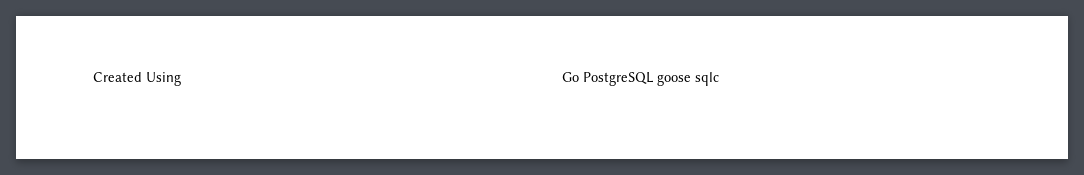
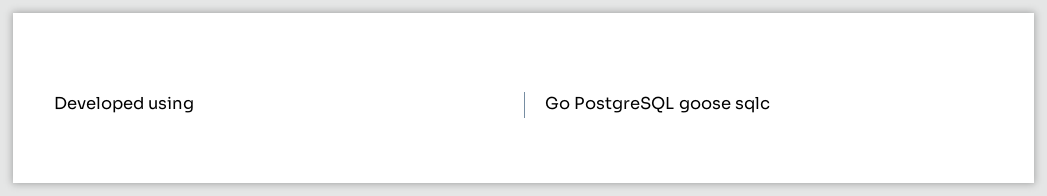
- Created Using
+ Developed using

